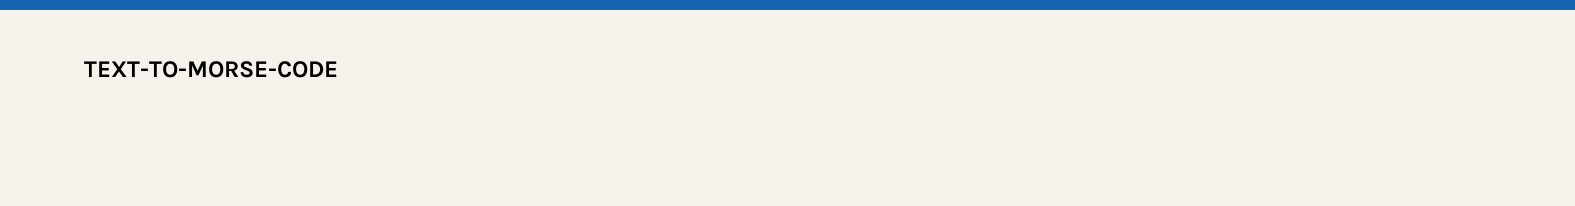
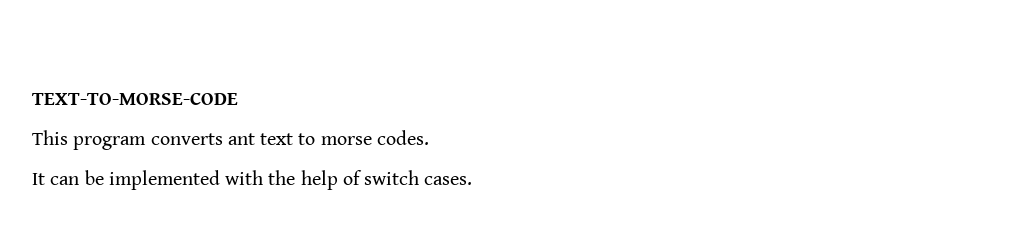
+ This program converts ant text to morse codes.
+ It can be implemented with the help of switch cases.

